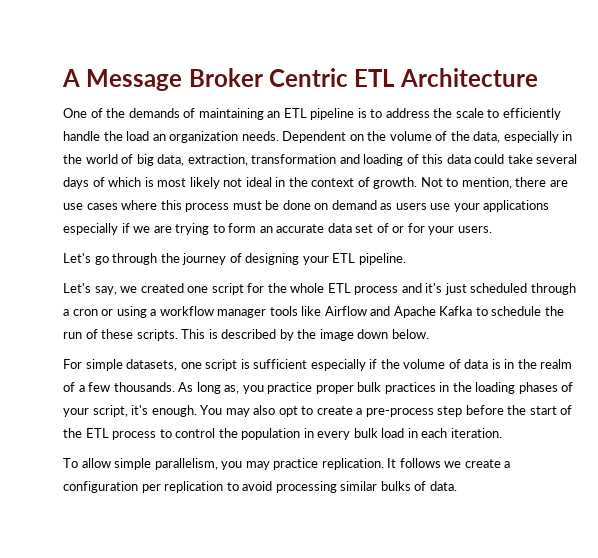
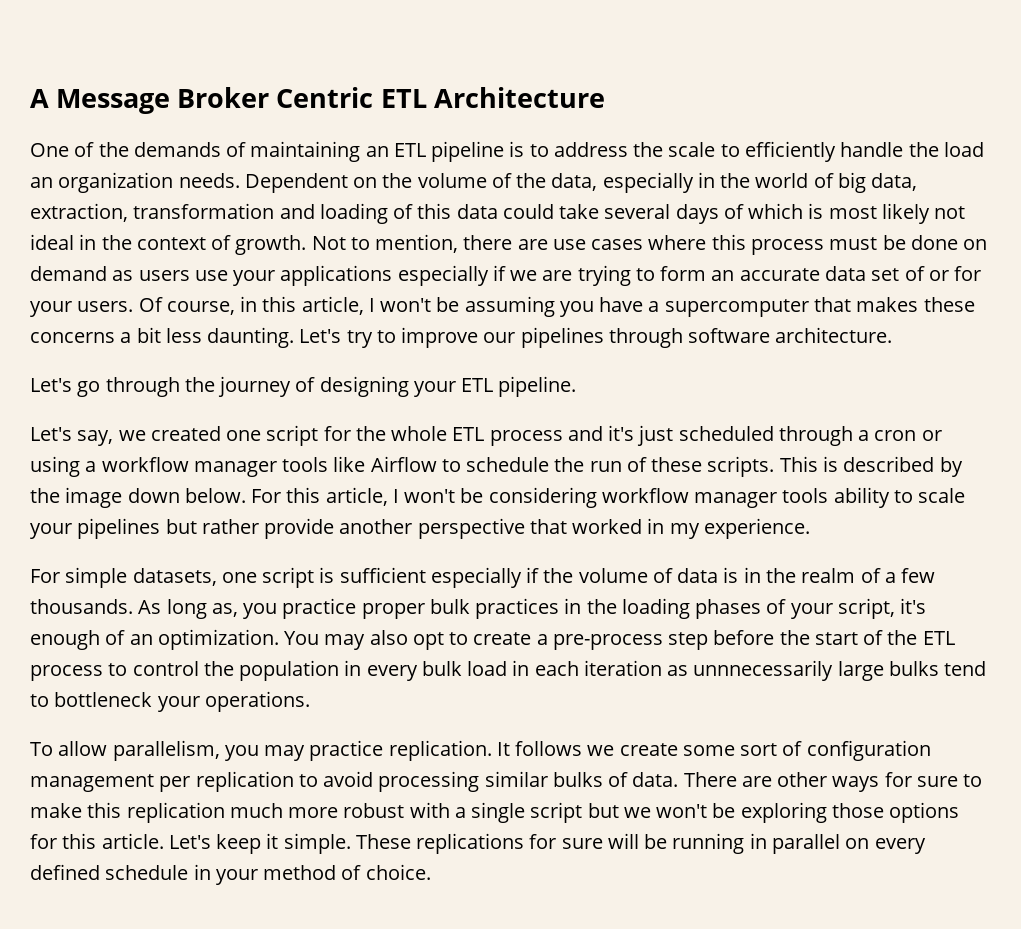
+ Of course, in this article, I won't be assuming you have a supercomputer that makes these concerns a bit less daunting. Let's try to improve our pipelines through software architecture.
- Let's say, we created one script for the whole ETL process and it's just scheduled through a cron or using a workflow manager tools like Airflow and Apache Kafka to schedule the run of these scripts.
+ Let's say, we created one script for the whole ETL process and it's just scheduled through a cron or using a workflow manager tools like Airflow to schedule the run of these scripts.
+ For this article, I won't be considering workflow manager tools ability to scale your pipelines but rather provide another perspective that worked in my experience.
- As long as, you practice proper bulk practices in the loading phases of your script, it's enough.
+ As long as, you practice proper bulk practices in the loading phases of your script, it's enough of an optimization.
- You may also opt to create a pre-process step before the start of the ETL process to control the population in every bulk load in each iteration.
+ You may also opt to create a pre-process step before the start of the ETL process to control the population in every bulk load in each iteration as unnnecessarily large bulks tend to bottleneck your operations.
- To allow simple parallelism, you may practice replication.
+ To allow parallelism, you may practice replication.
- It follows we create a configuration per replication to avoid processing similar bulks of data.
+ It follows we create some sort of configuration management per replication to avoid processing similar bulks of data.
+ There are other ways for sure to make this replication much more robust with a single script but we won't be exploring those options for this article. Let's keep it simple. These replications for sure will be running in parallel on every defined schedule in your method of choice.

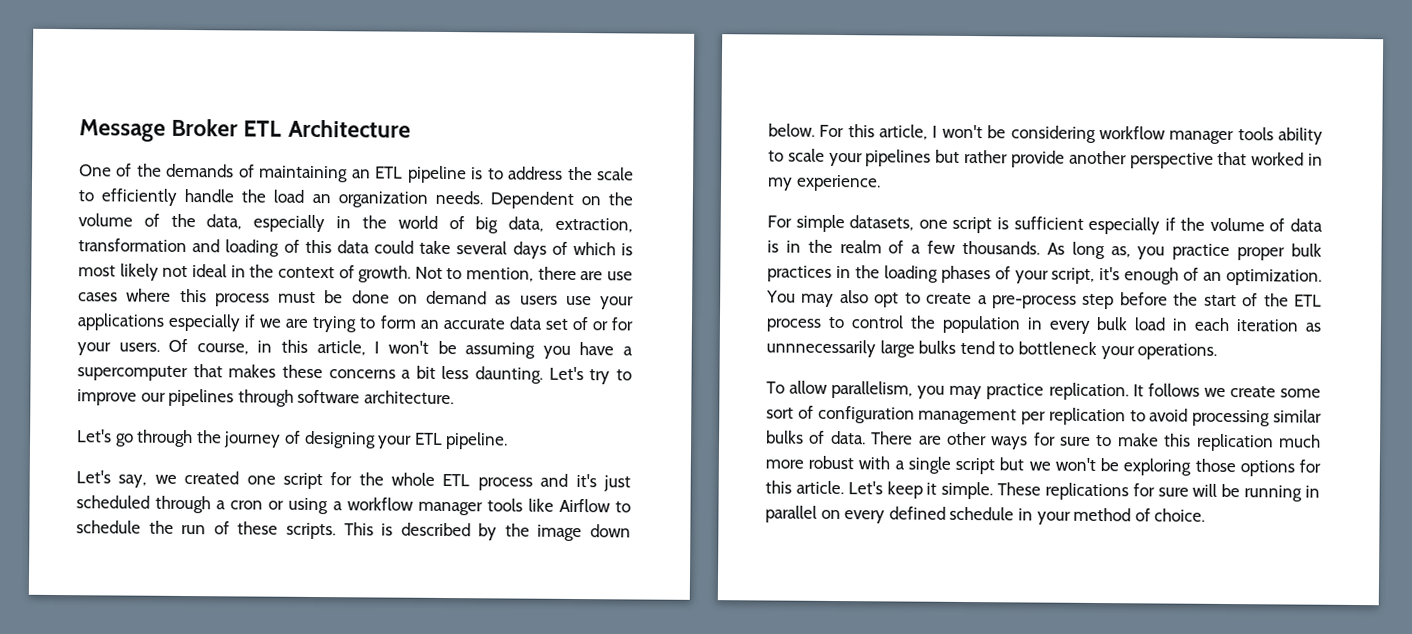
- A Message Broker Centric ETL Architecture
+ Message Broker ETL Architecture

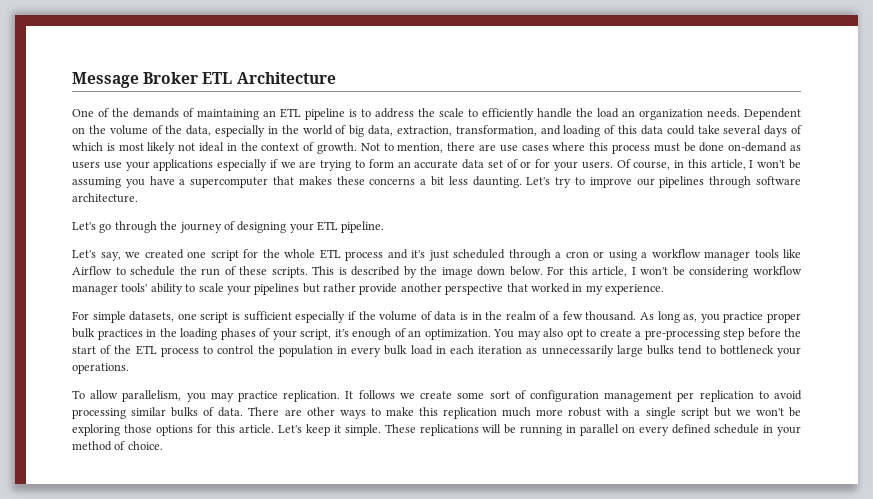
- Dependent on the volume of the data, especially in the world of big data, extraction, transformation and loading of this data could take several days of which is most likely not ideal in the context of growth.
+ Dependent on the volume of the data, especially in the world of big data, extraction, transformation, and loading of this data could take several days of which is most likely not ideal in the context of growth.
- Not to mention, there are use cases where this process must be done on demand as users use your applications especially if we are trying to form an accurate data set of or for your users.
+ Not to mention, there are use cases where this process must be done on-demand as users use your applications especially if we are trying to form an accurate data set of or for your users.
- For this article, I won't be considering workflow manager tools ability to scale your pipelines but rather provide another perspective that worked in my experience.
+ For this article, I won't be considering workflow manager tools' ability to scale your pipelines but rather provide another perspective that worked in my experience.
- For simple datasets, one script is sufficient especially if the volume of data is in the realm of a few thousands.
+ For simple datasets, one script is sufficient especially if the volume of data is in the realm of a few thousand.
- You may also opt to create a pre-process step before the start of the ETL process to control the population in every bulk load in each iteration as unnnecessarily large bulks tend to bottleneck your operations.
+ You may also opt to create a pre-processing step before the start of the ETL process to control the population in every bulk load in each iteration as unnecessarily large bulks tend to bottleneck your operations.
- There are other ways for sure to make this replication much more robust with a single script but we won't be exploring those options for this article.
+ There are other ways to make this replication much more robust with a single script but we won't be exploring those options for this article.
- These replications for sure will be running in parallel on every defined schedule in your method of choice.
+ These replications will be running in parallel on every defined schedule in your method of choice.

